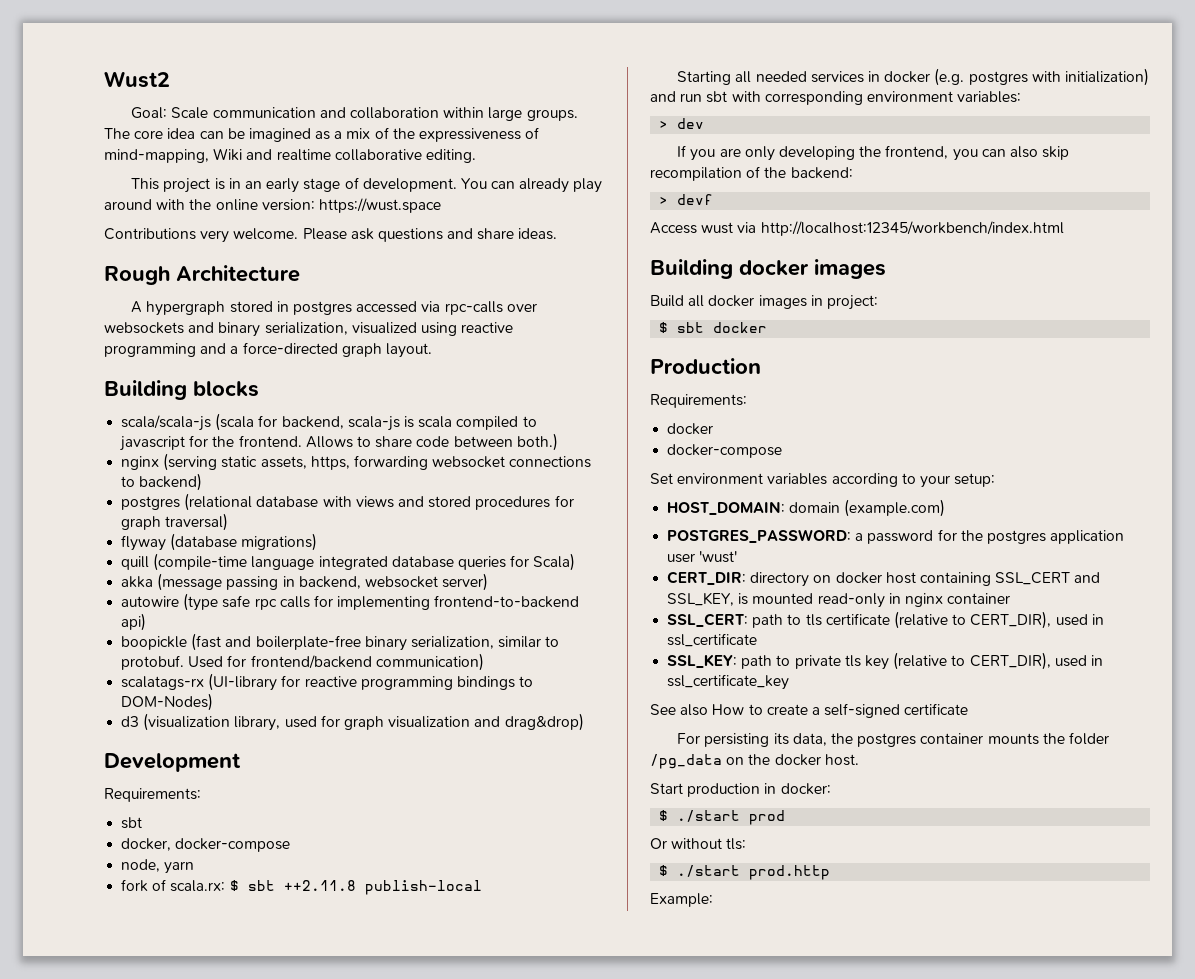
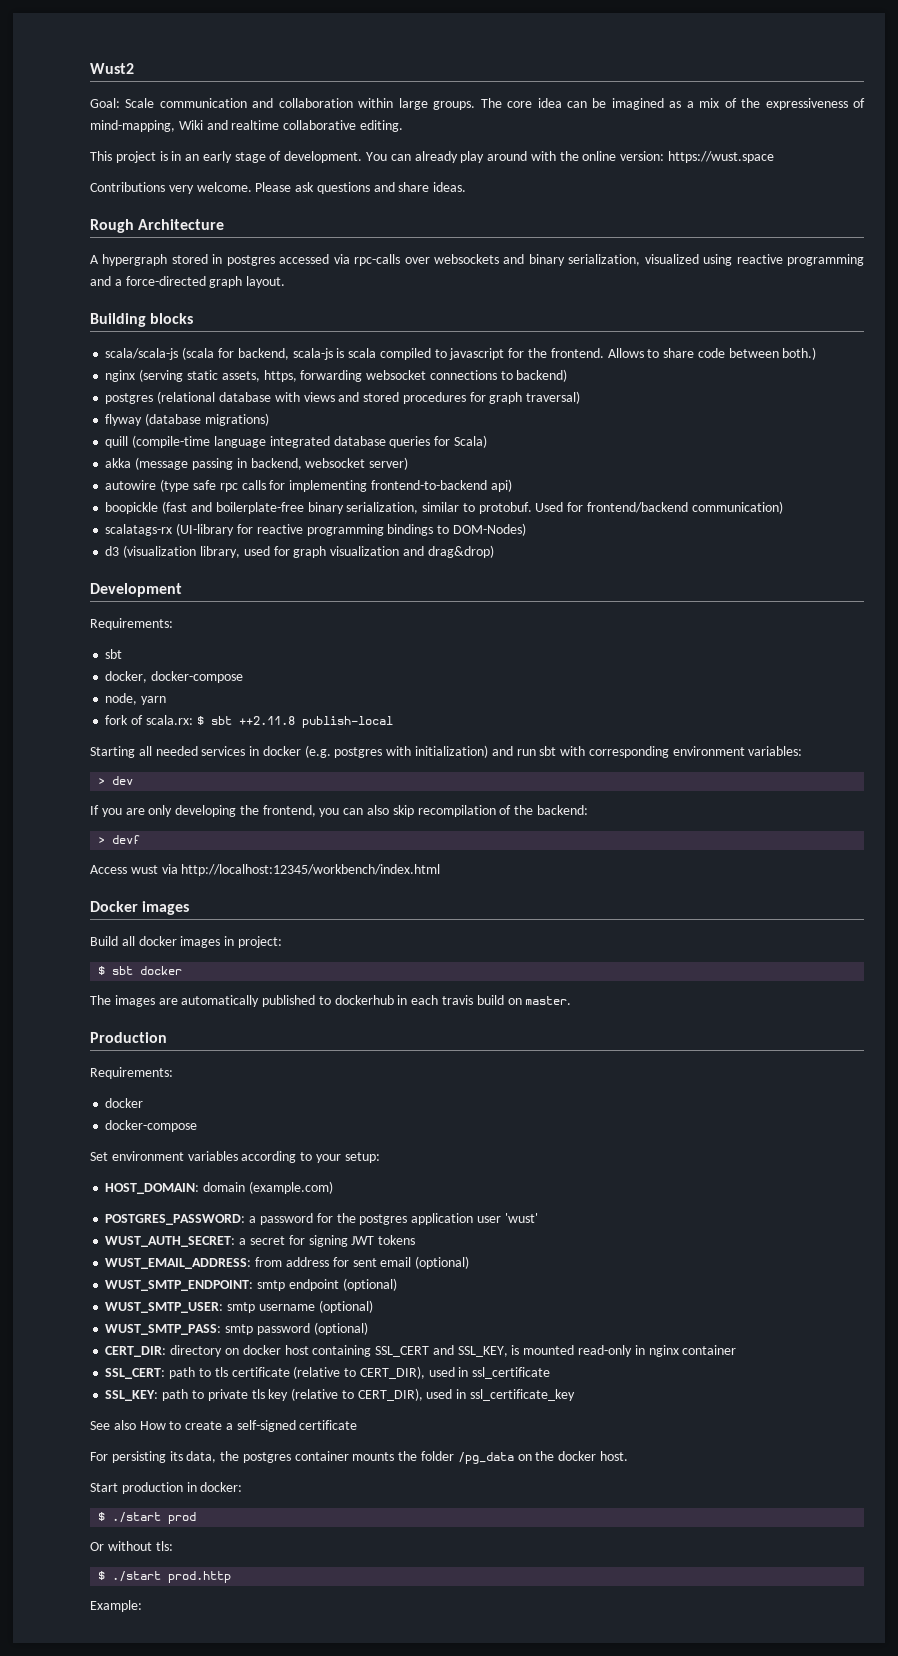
- Building docker images
+ Docker images
+ The images are automatically published to dockerhub in each travis build on master.
+ WUST_AUTH_SECRET: a secret for signing JWT tokens
+ WUST_EMAIL_ADDRESS: from address for sent email (optional)
+ WUST_SMTP_ENDPOINT: smtp endpoint (optional)
+ WUST_SMTP_USER: smtp username (optional)
+ WUST_SMTP_PASS: smtp password (optional)

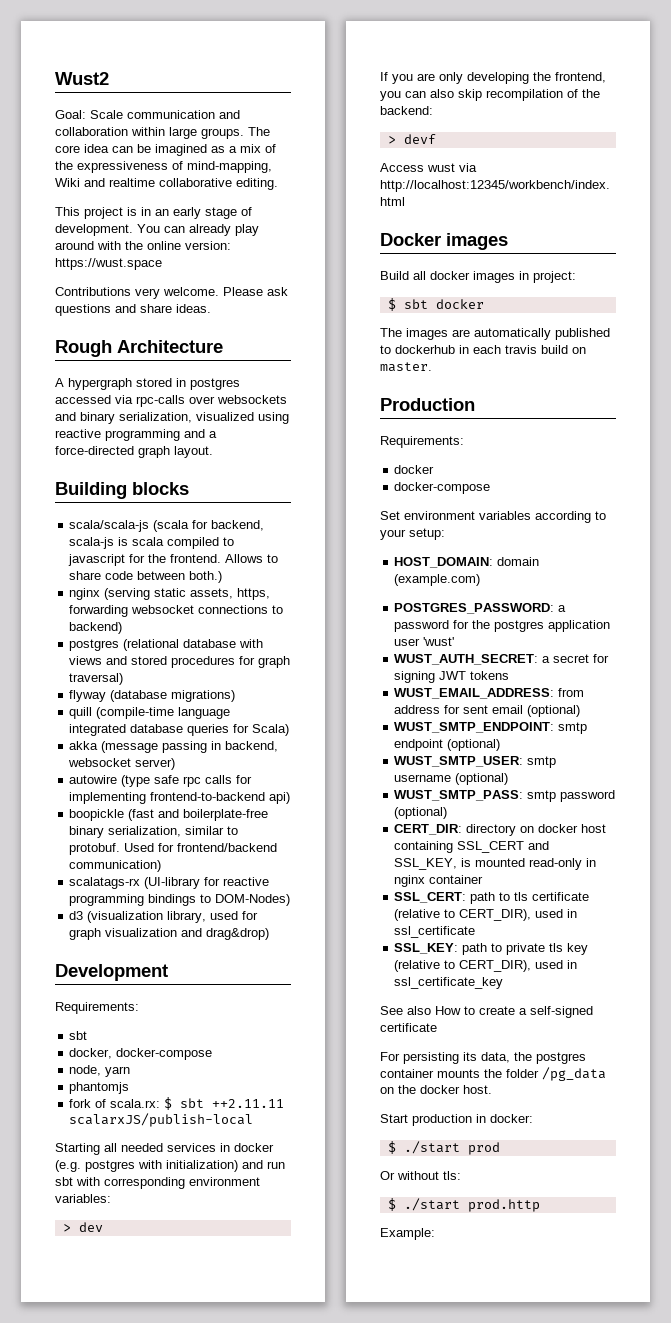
+ phantomjs
- fork of scala.rx: $ sbt ++2.11.8 publish-local
+ fork of scala.rx: $ sbt ++2.11.11 scalarxJS/publish-local

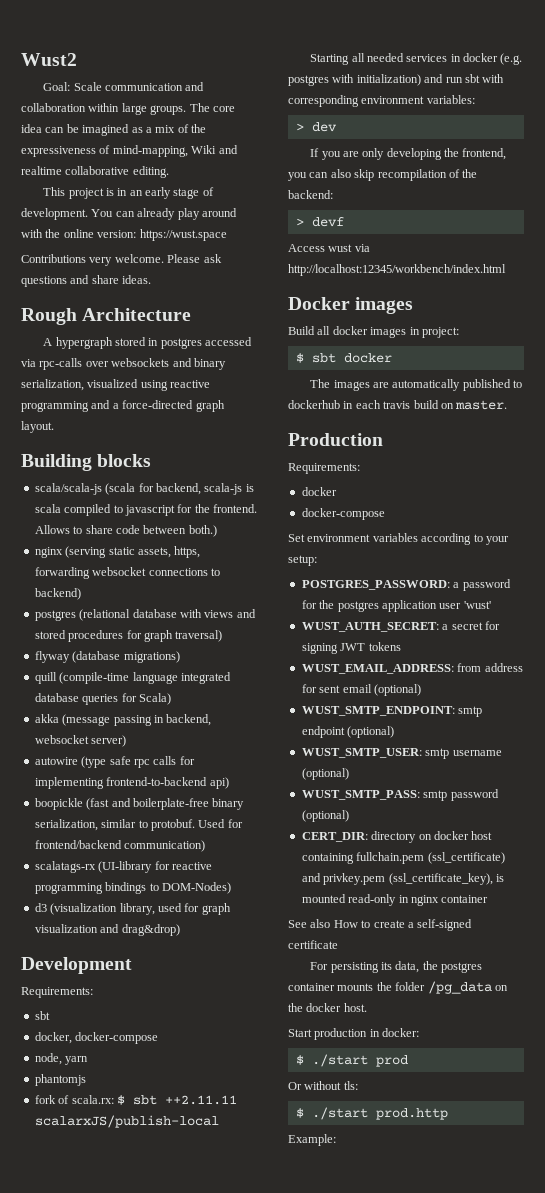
- HOST_DOMAIN: domain (example.com)
- CERT_DIR: directory on docker host containing SSL_CERT and SSL_KEY, is mounted read-only in nginx container
+ CERT_DIR: directory on docker host containing fullchain.pem (ssl_certificate) and privkey.pem (ssl_certificate_key), is mounted read-only in nginx container
- SSL_CERT: path to tls certificate (relative to CERT_DIR), used in ssl_certificate
- SSL_KEY: path to private tls key (relative to CERT_DIR), used in ssl_certificate_key

